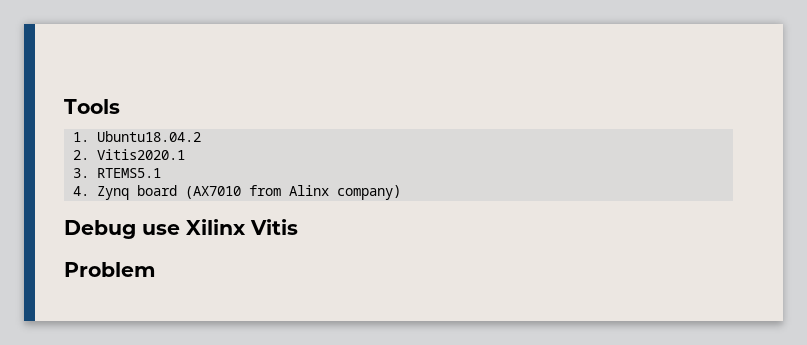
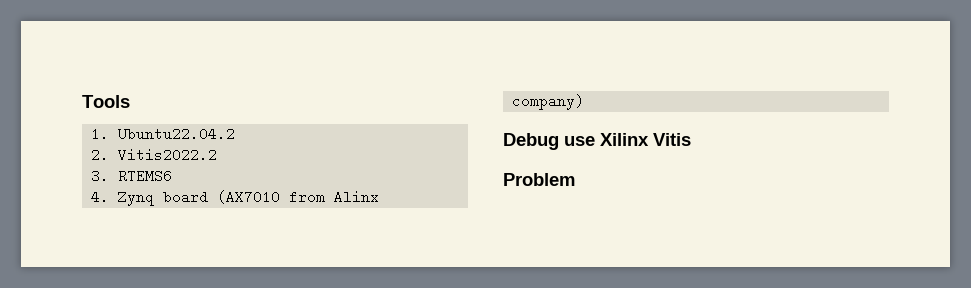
- 1. Ubuntu18.04.2
+ 1. Ubuntu22.04.2
- 2. Vitis2020.1
+ 2. Vitis2022.2
- 3. RTEMS5.1
+ 3. RTEMS6

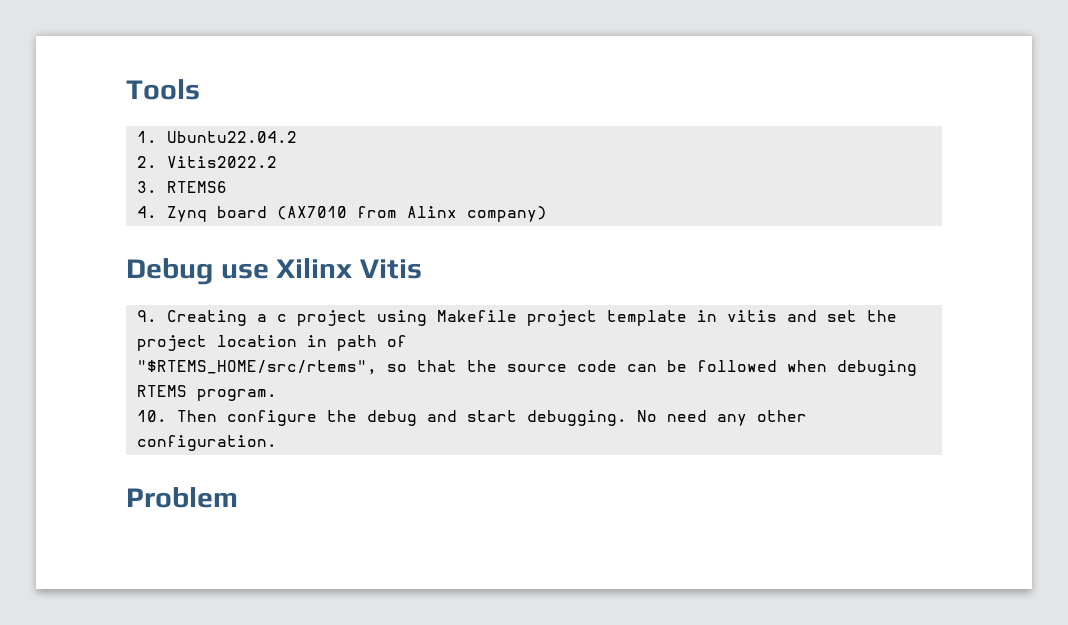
+ 9. Creating a c project using Makefile project template in vitis and set the project location in path of
+ "$RTEMS_HOME/src/rtems", so that the source code can be followed when debuging RTEMS program.
+ 10. Then configure the debug and start debugging. No need any other configuration.

